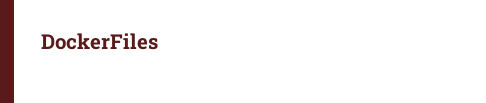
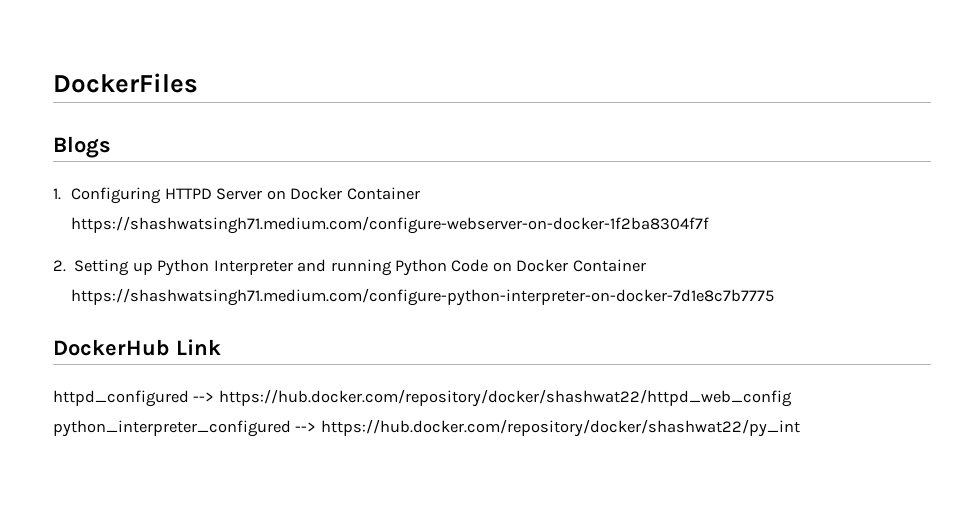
+ Blogs
+ 1. Configuring HTTPD Server on Docker Container
+ https://shashwatsingh71.medium.com/configure-webserver-on-docker-1f2ba8304f7f
+ 2. Setting up Python Interpreter and running Python Code on Docker Container
+ https://shashwatsingh71.medium.com/configure-python-interpreter-on-docker-7d1e8c7b7775
+ DockerHub Link
+ httpd_configured --> https://hub.docker.com/repository/docker/shashwat22/httpd_web_config
+ python_interpreter_configured --> https://hub.docker.com/repository/docker/shashwat22/py_int

